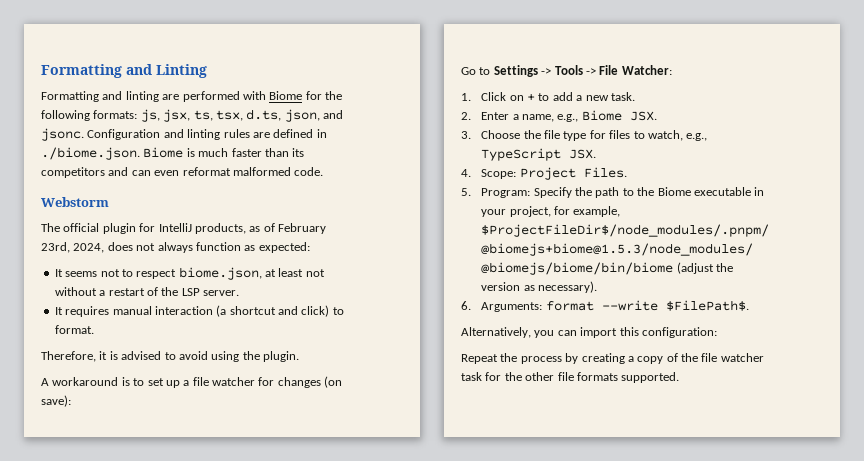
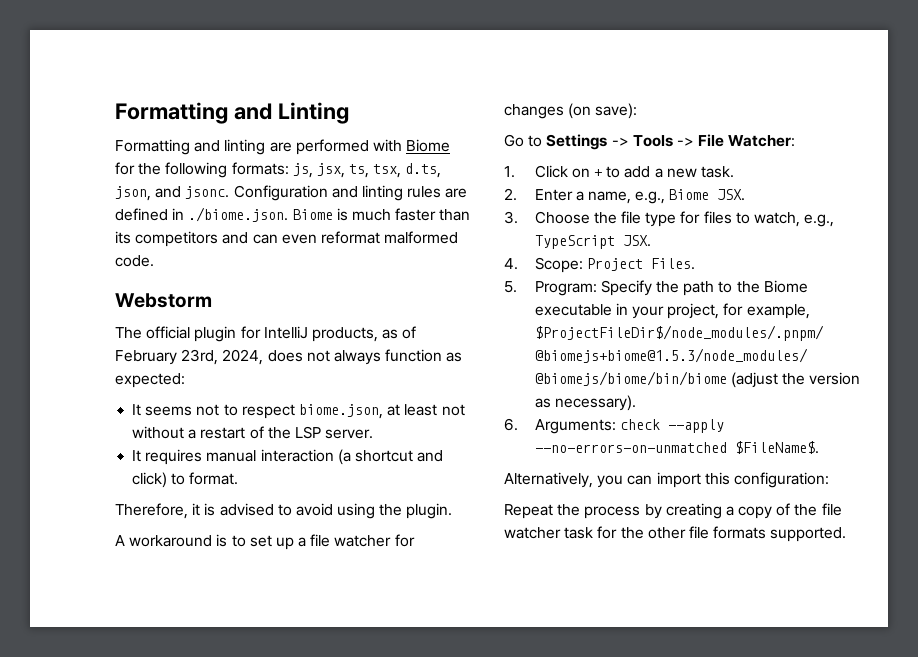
- 6. Arguments: format --write $FilePath$.
+ 6. Arguments: check --apply --no-errors-on-unmatched $FileName$.

